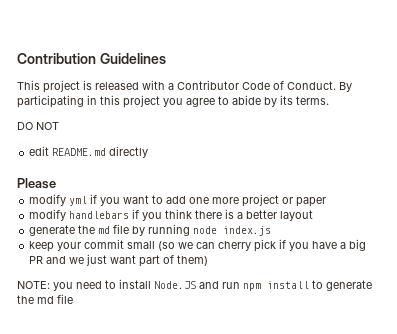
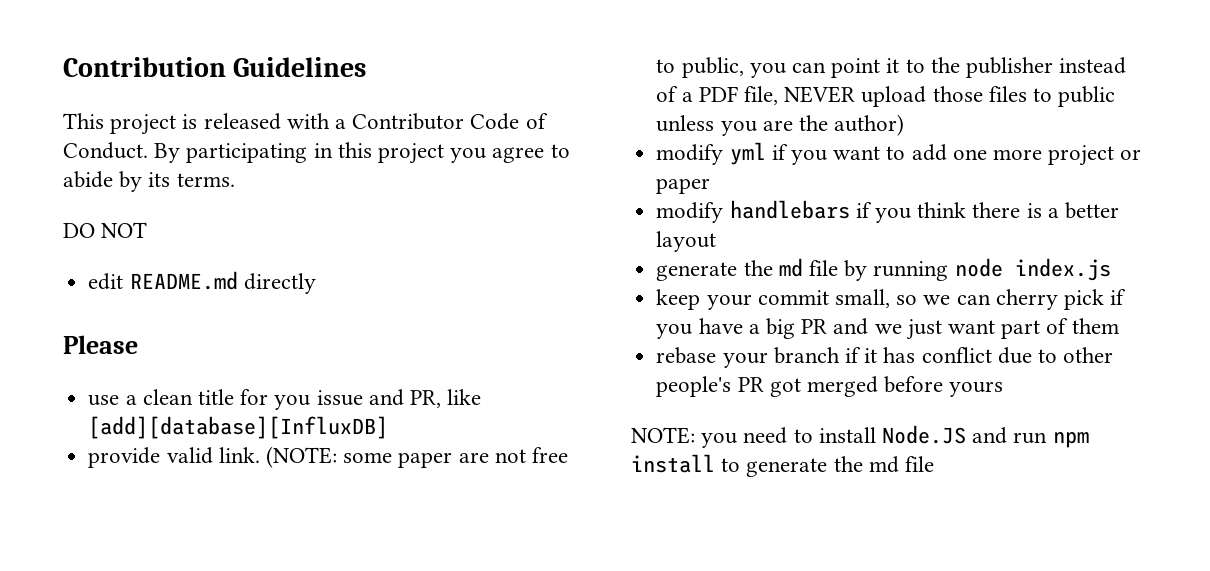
+ use a clean title for you issue and PR, like [add][database][InfluxDB]
+ provide valid link. (NOTE: some paper are not free to public, you can point it to the publisher instead of a PDF file, NEVER upload those files to public unless you are the author)
- keep your commit small (so we can cherry pick if you have a big PR and we just want part of them)
+ keep your commit small, so we can cherry pick if you have a big PR and we just want part of them
+ rebase your branch if it has conflict due to other people's PR got merged before yours

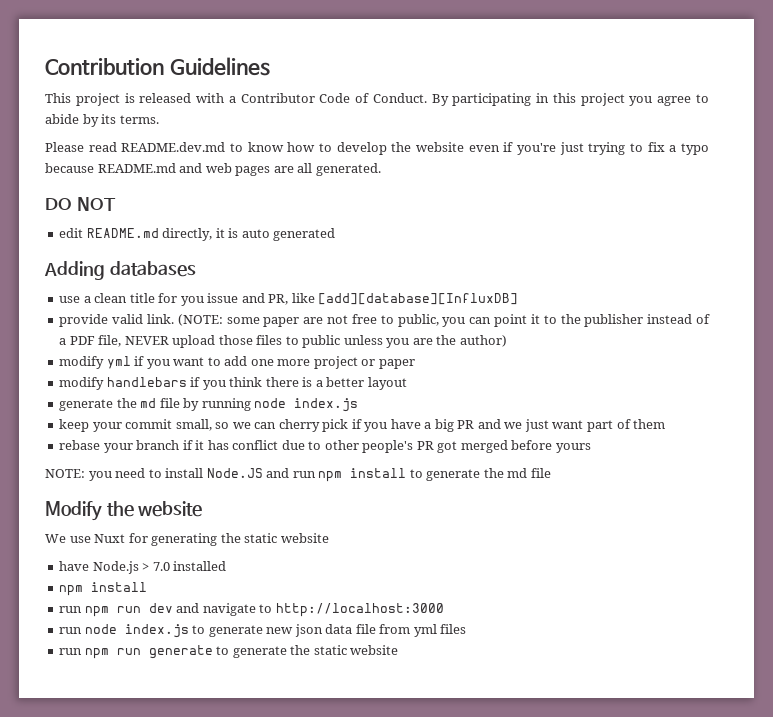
+ Please read README.dev.md to know how to develop the website even if you're just trying to fix a typo because README.md and web pages are all generated.
  DO NOT
- edit README.md directly
- Please
+ edit README.md directly, it is auto generated
+ Adding databases
+ Modify the website
+ We use Nuxt for generating the static website
+ have Node.js > 7.0 installed
+ npm install
+ run npm run dev and navigate to http://localhost:3000
+ run node index.js to generate new json data file from yml files
+ run npm run generate to generate the static website

